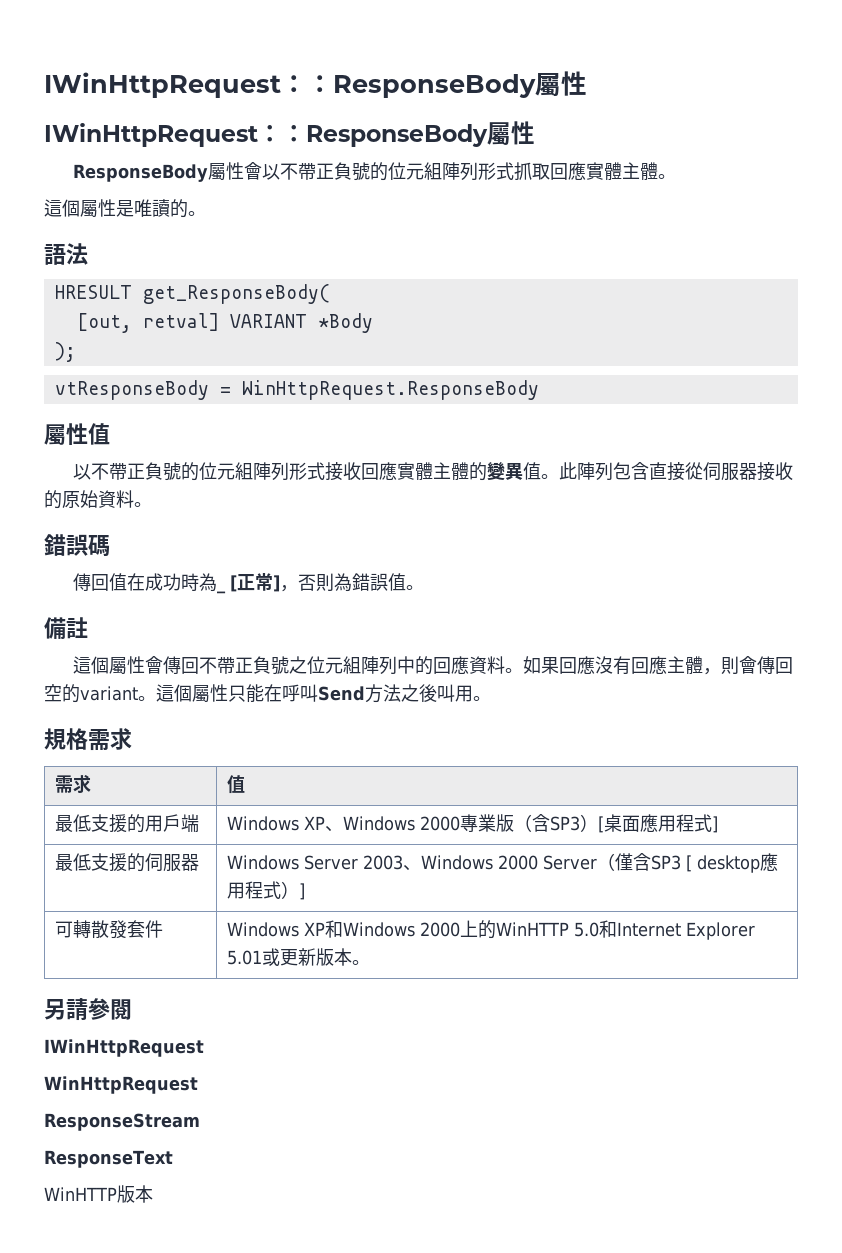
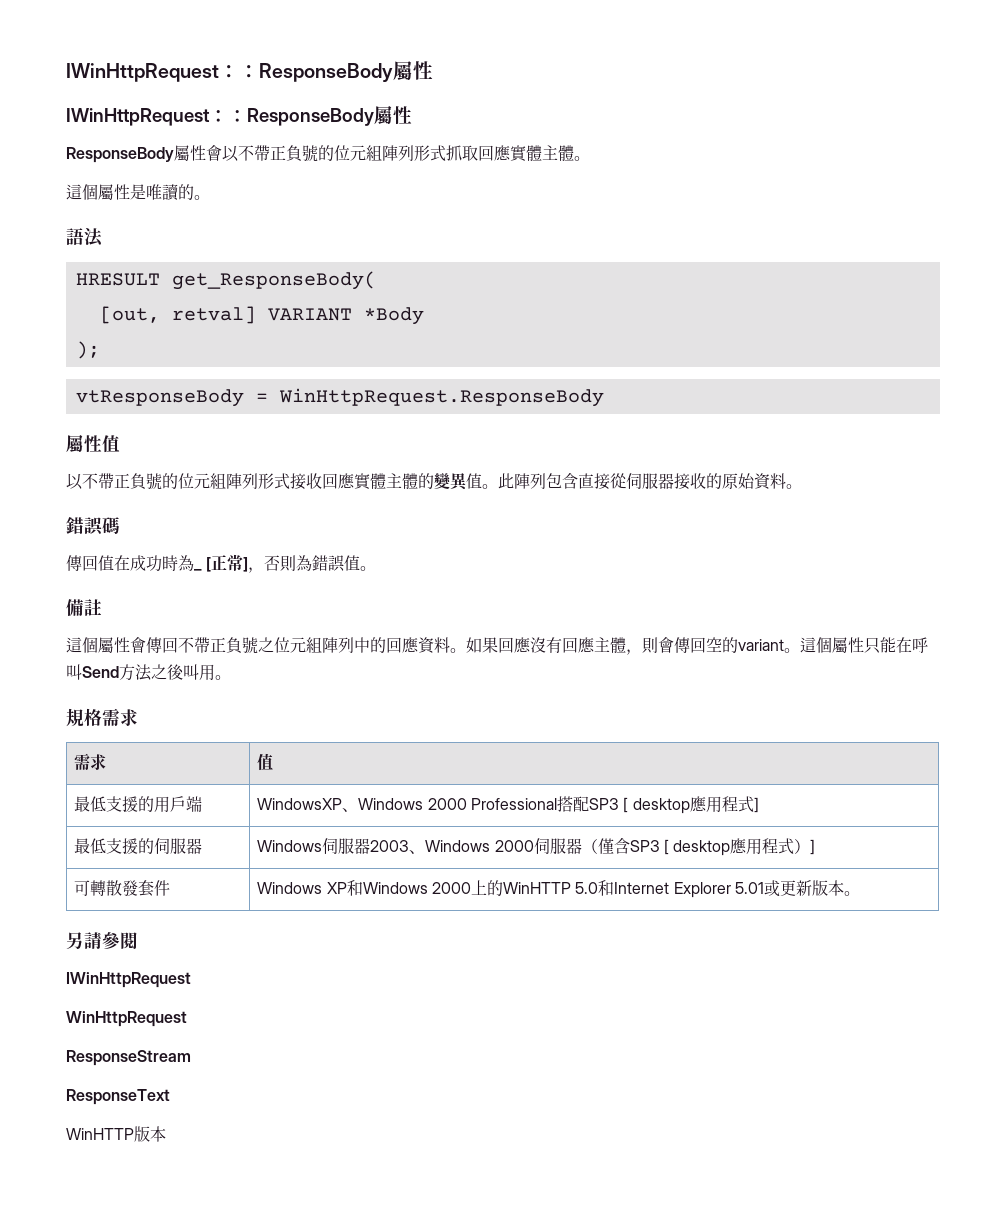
- 最低支援的用戶端 | Windows XP、Windows 2000專業版（含SP3）[桌面應用程式]
+ 最低支援的用戶端 | WindowsXP、Windows 2000 Professional搭配SP3 [ desktop應用程式]
- 最低支援的伺服器 | Windows Server 2003、Windows 2000 Server（僅含SP3 [ desktop應用程式）]
+ 最低支援的伺服器 | Windows伺服器2003、Windows 2000伺服器（僅含SP3 [ desktop應用程式）]

